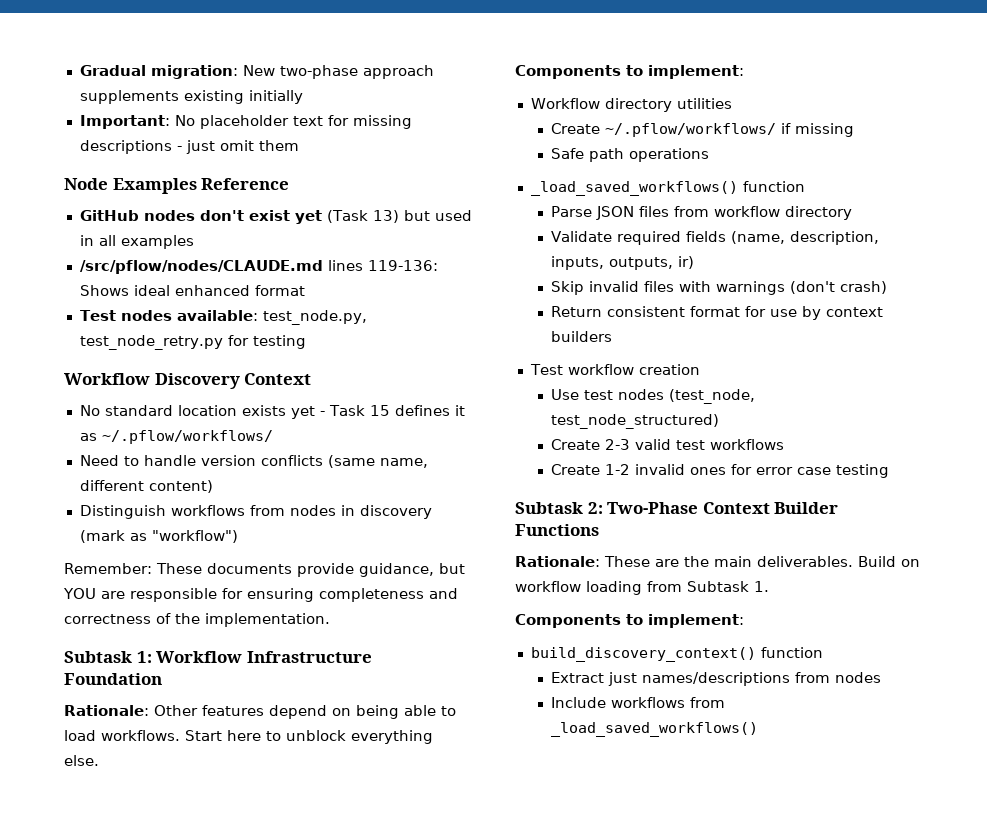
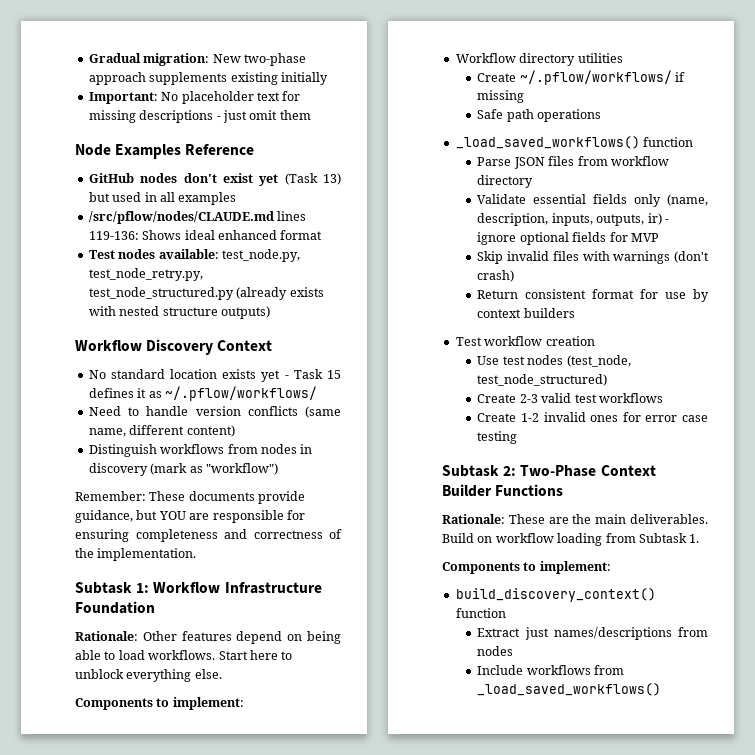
- Test nodes available: test_node.py, test_node_retry.py for testing
+ Test nodes available: test_node.py, test_node_retry.py, test_node_structured.py (already exists with nested structure outputs)
- Validate required fields (name, description, inputs, outputs, ir)
+ Validate essential fields only (name, description, inputs, outputs, ir) - ignore optional fields for MVP

